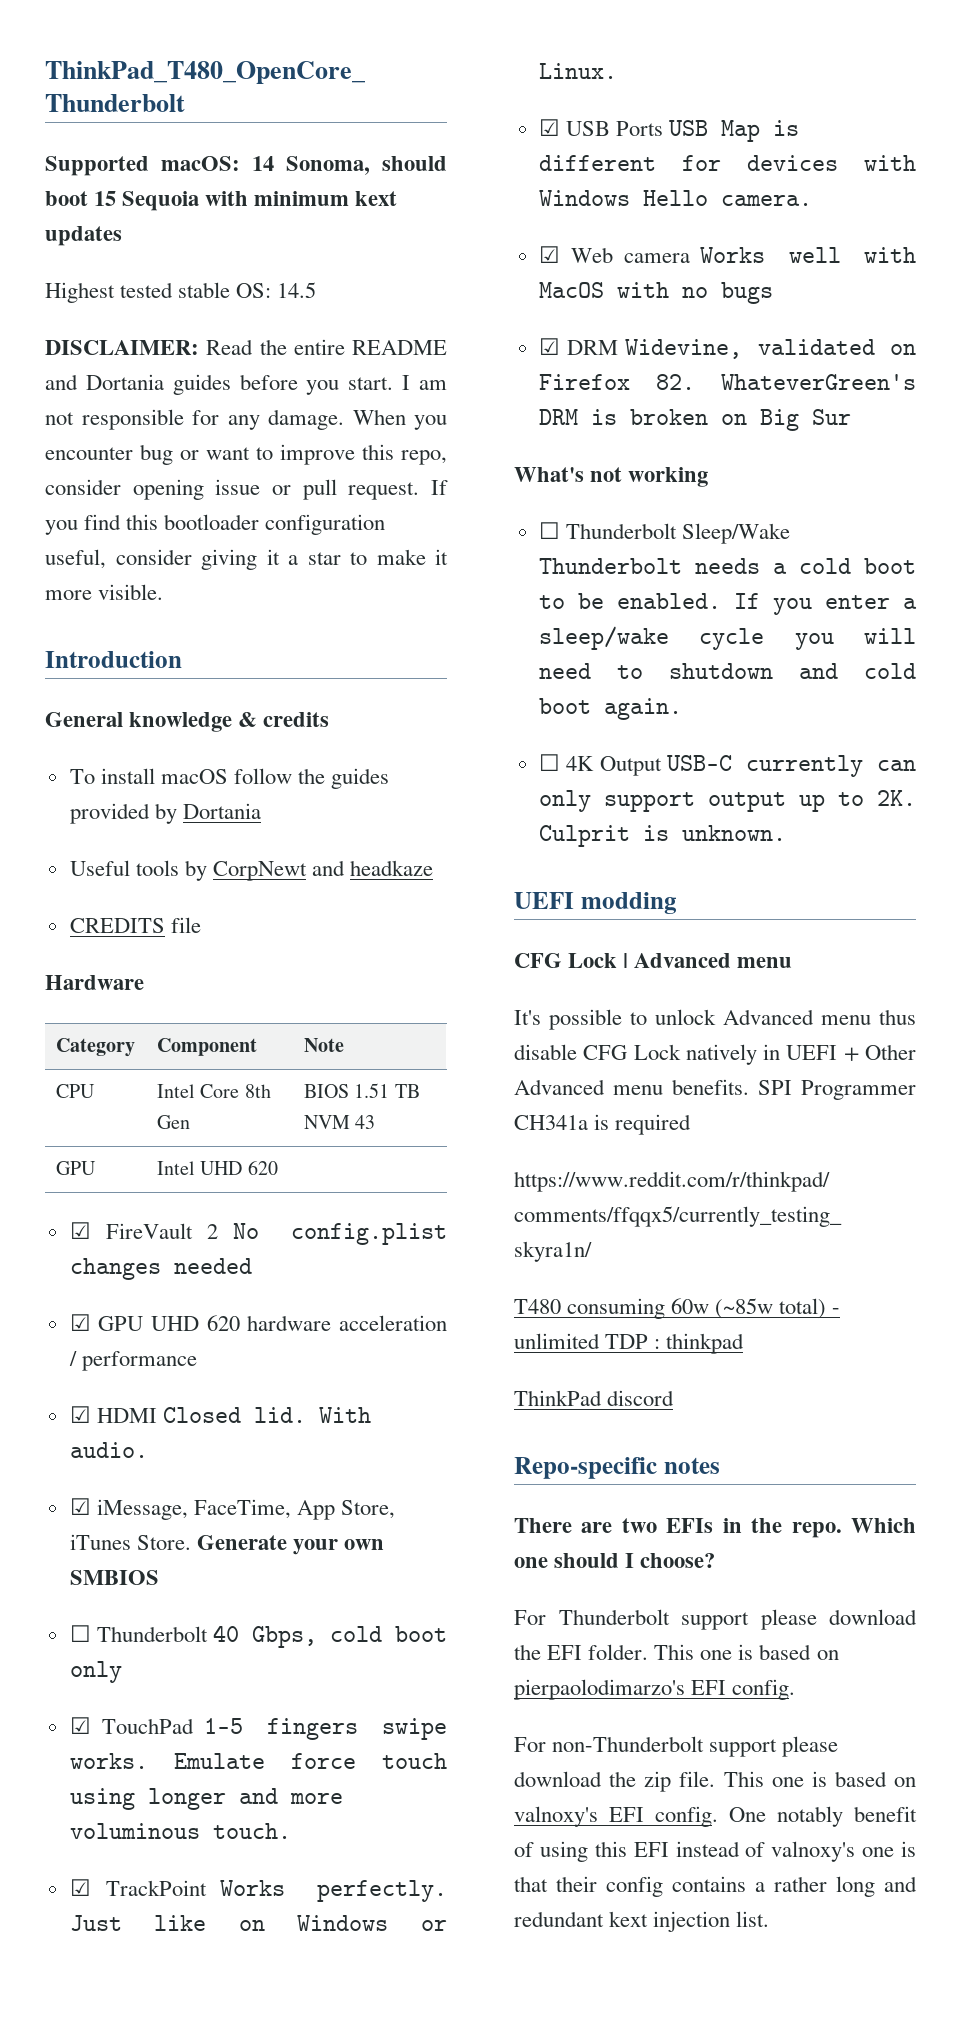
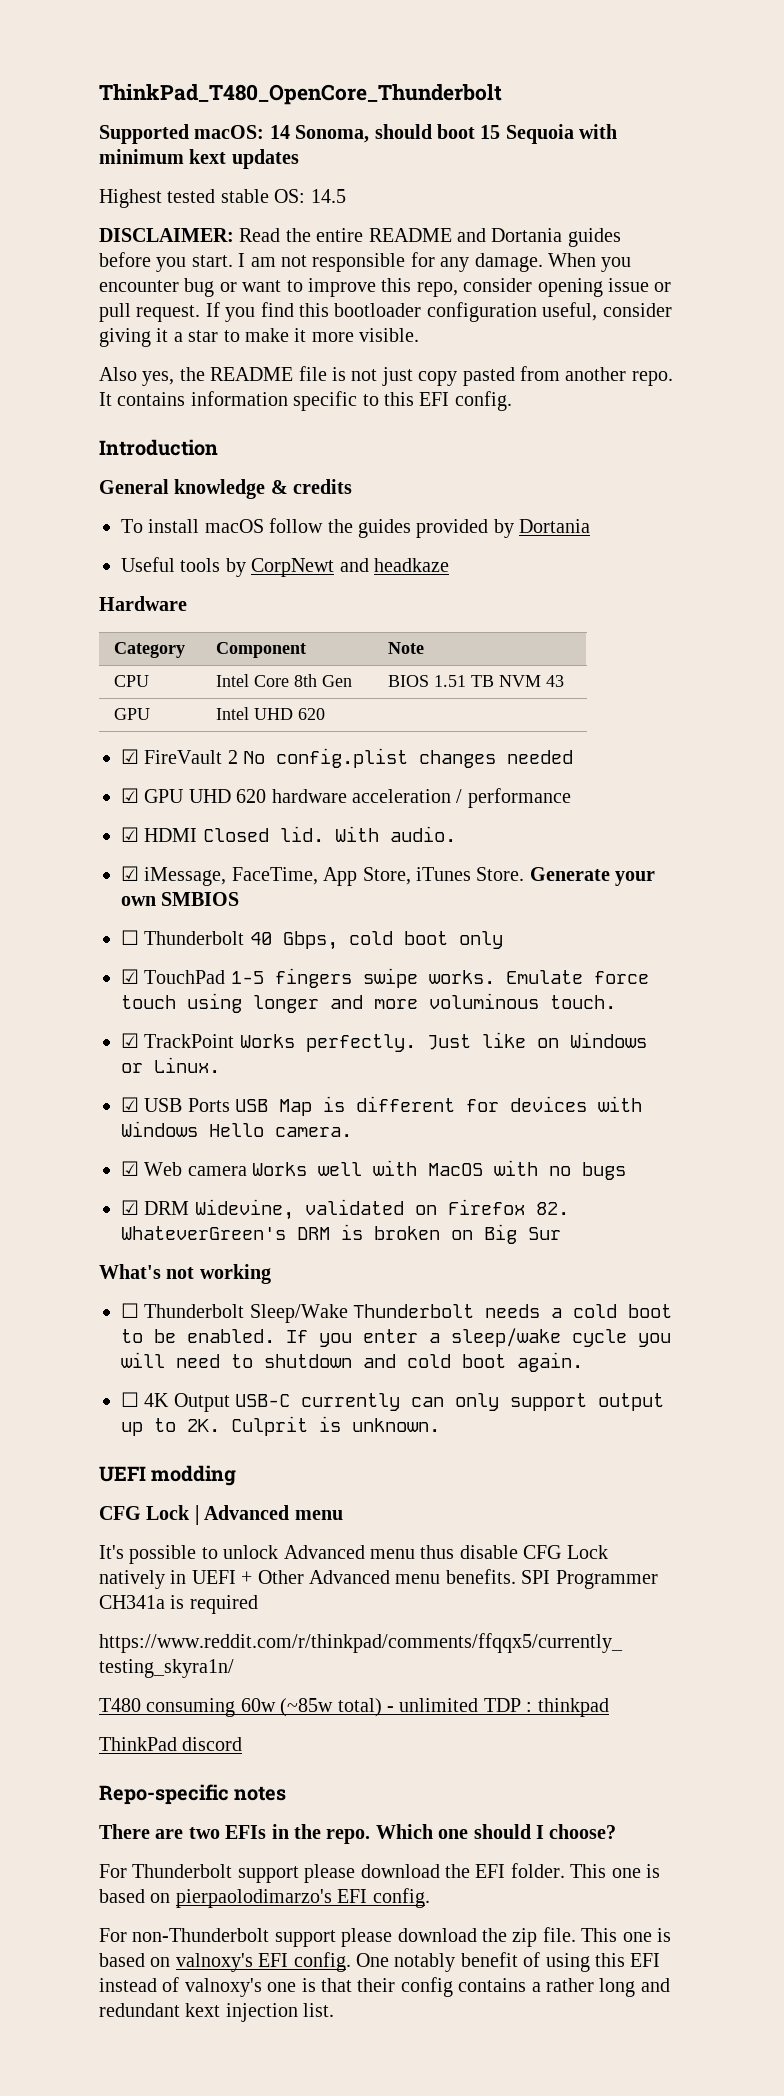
+ Also yes, the README file is not just copy pasted from another repo. It contains information specific to this EFI config.
- CREDITS file

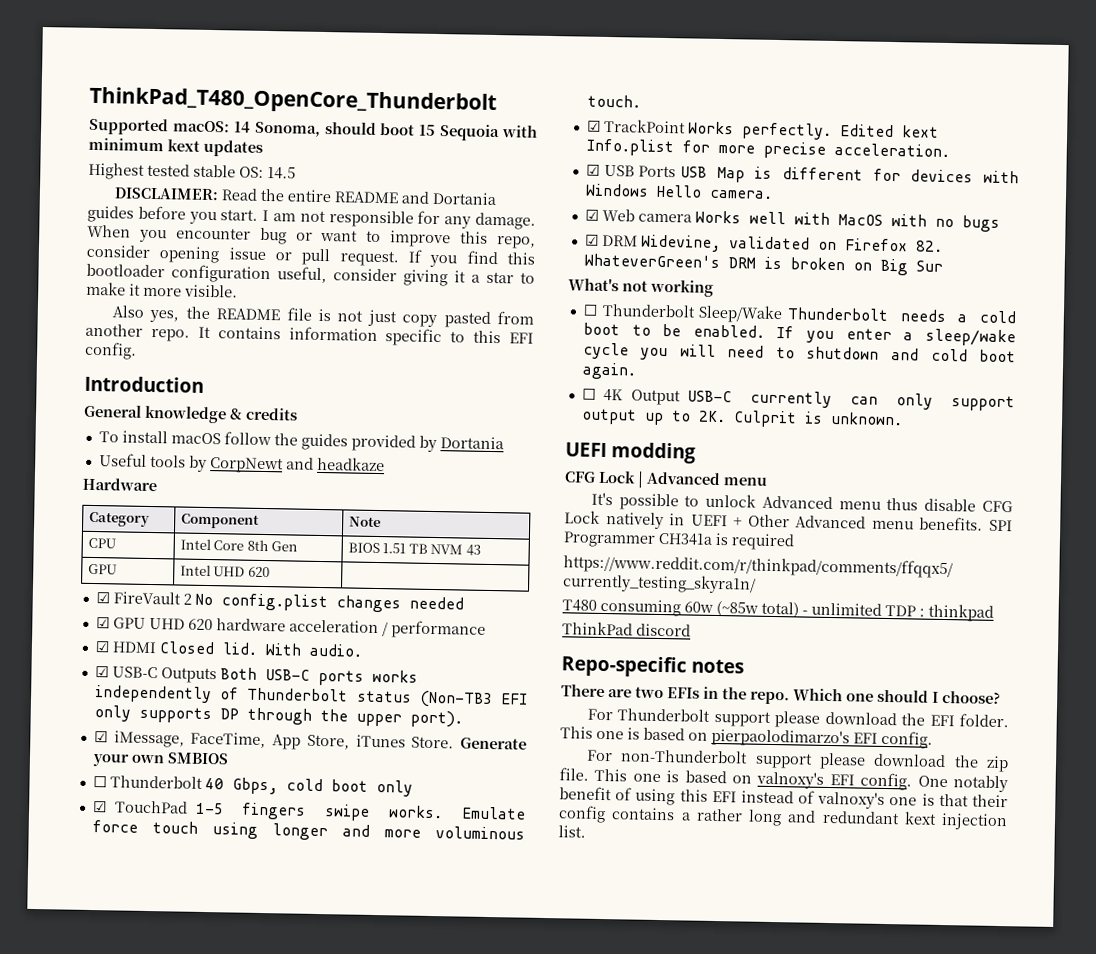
+ ☑ USB-C Outputs Both USB-C ports works independently of Thunderbolt status (Non-TB3 EFI only supports DP through the upper port).
- Just like on Windows or Linux.
+ Edited kext Info.plist for more precise acceleration.

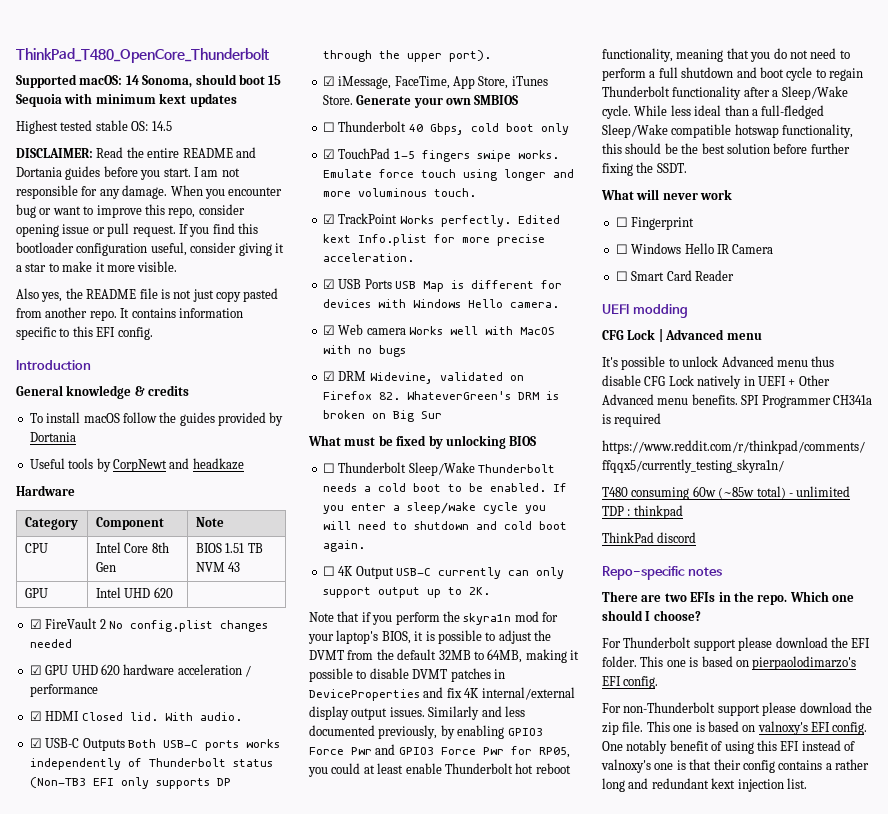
- What's not working
+ What must be fixed by unlocking BIOS
- ☐ 4K Output USB-C currently can only support output up to 2K. Culprit is unknown.
+ ☐ 4K Output USB-C currently can only support output up to 2K.
+ Note that if you perform the skyra1n mod for your laptop's BIOS, it is possible to adjust the DVMT from the default 32MB to 64MB, making it possible to disable DVMT patches in DeviceProperties and fix 4K internal/external display output issues. Similarly and less documented previously, by enabling GPIO3 Force Pwr and GPIO3 Force Pwr for RP05, you could at least enable Thunderbolt hot reboot functionality, meaning that you do not need to perform a full shutdown and boot cycle to regain Thunderbolt functionality after a Sleep/Wake cycle. While less ideal than a full-fledged Sleep/Wake compatible hotswap functionality, this should be the best solution before further fixing the SSDT.
+ What will never work
+ ☐ Fingerprint
+ ☐ Windows Hello IR Camera
+ ☐ Smart Card Reader

